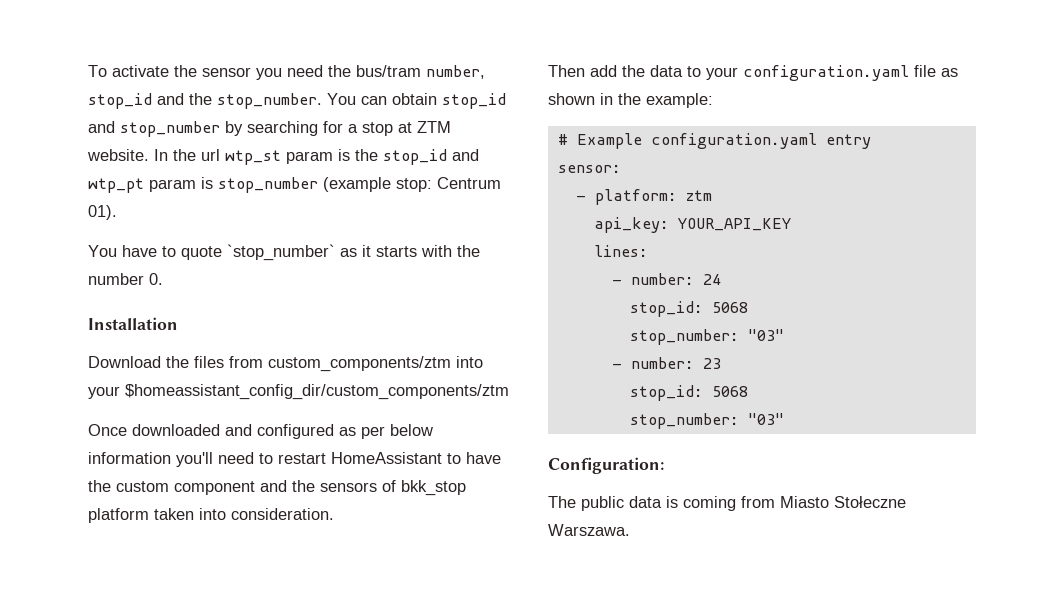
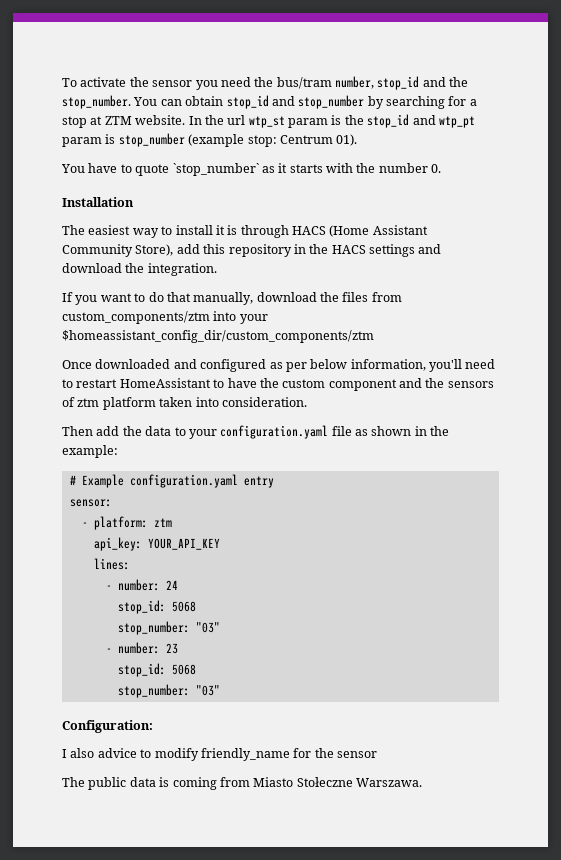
- Download the files from custom_components/ztm into your $homeassistant_config_dir/custom_components/ztm
+ The easiest way to install it is through HACS (Home Assistant Community Store), add this repository in the HACS settings and download the integration.
+ If you want to do that manually, download the files from custom_components/ztm into your $homeassistant_config_dir/custom_components/ztm
- Once downloaded and configured as per below information you'll need to restart HomeAssistant to have the custom component and the sensors of bkk_stop platform taken into consideration.
+ Once downloaded and configured as per below information, you'll need to restart HomeAssistant to have the custom component and the sensors of ztm platform taken into consideration.
+ I also advice to modify friendly_name for the sensor

